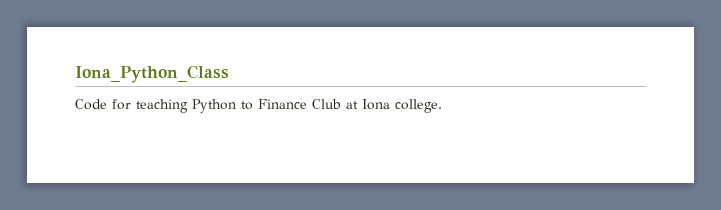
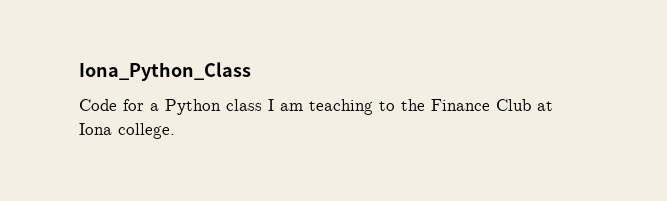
- Code for teaching Python to Finance Club at Iona college.
+ Code for a Python class I am teaching to the Finance Club at Iona college.

